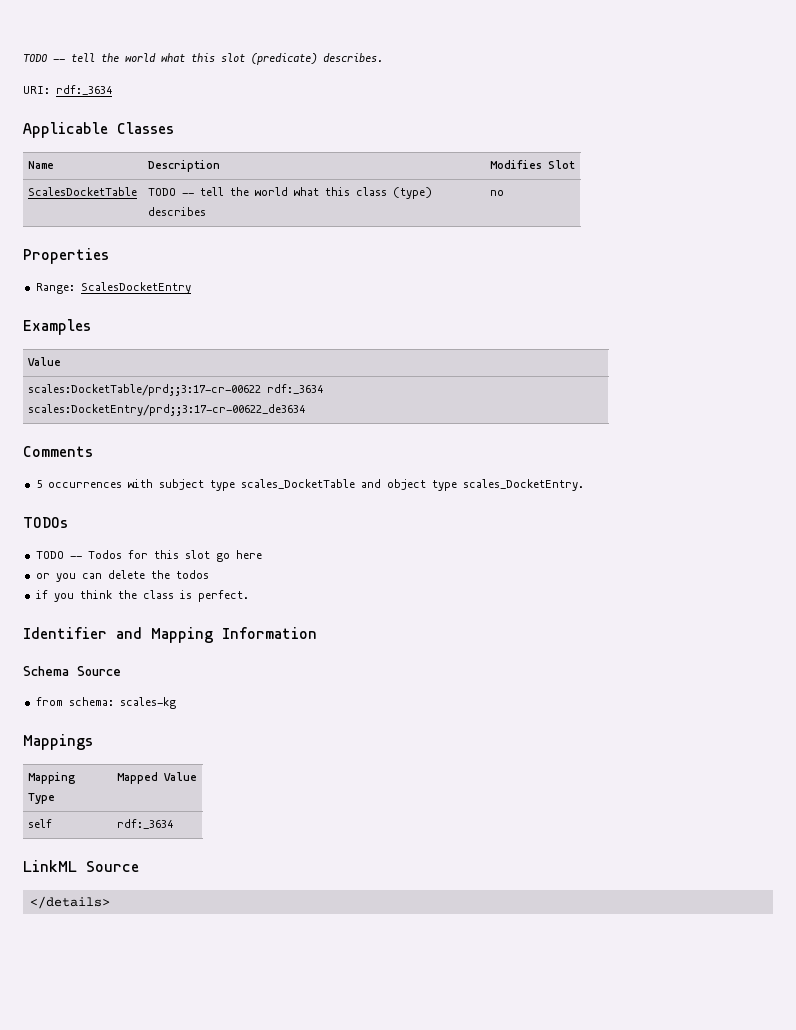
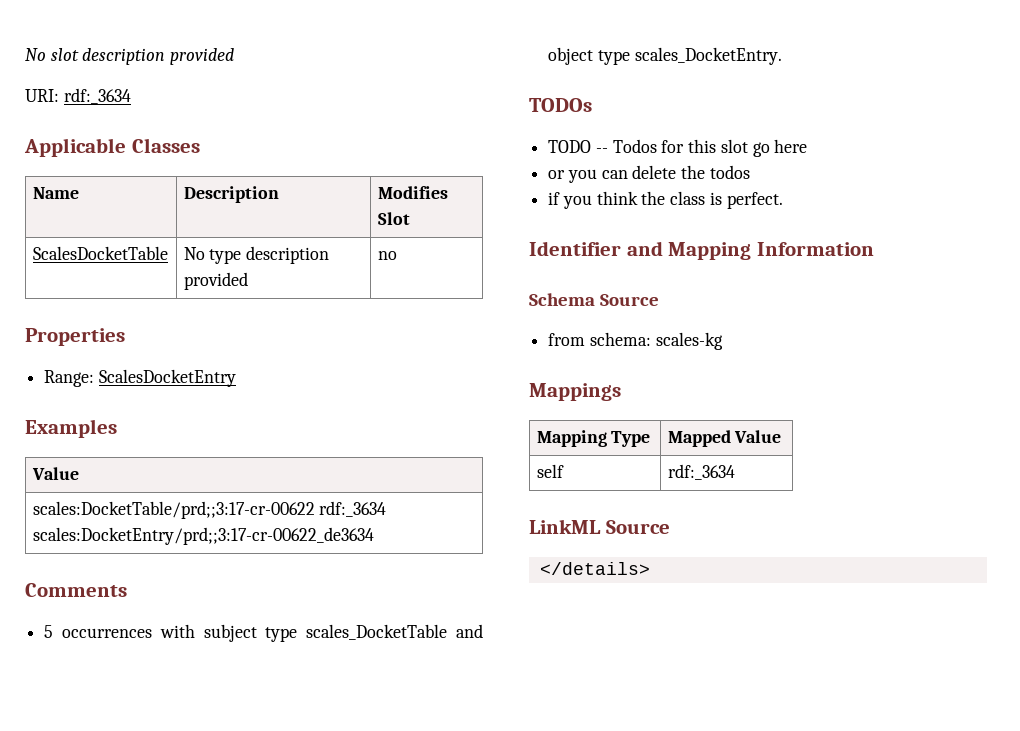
- TODO -- tell the world what this slot (predicate) describes.
+ No slot description provided
- ScalesDocketTable | TODO -- tell the world what this class (type) describes | no
+ ScalesDocketTable | No type description provided | no

